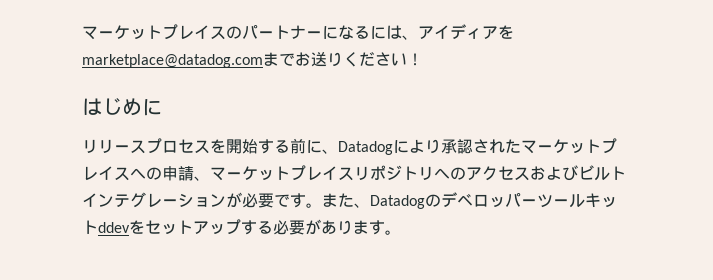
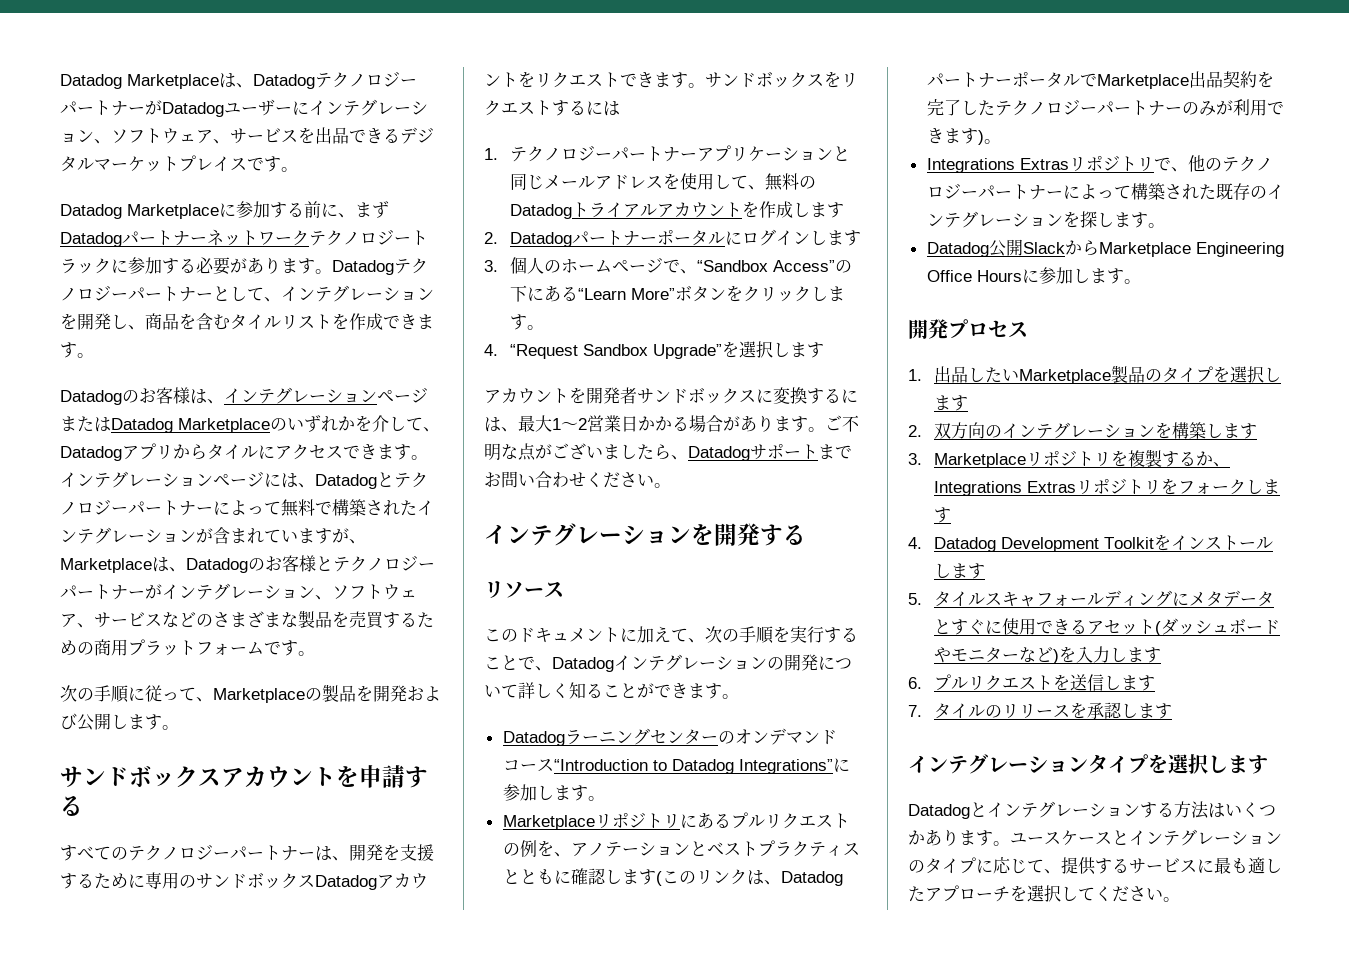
- マーケットプレイスのパートナーになるには、アイディアをmarketplace@datadog.comまでお送りください！
- はじめに
- リリースプロセスを開始する前に、Datadogにより承認されたマーケットプレイスへの申請、マーケットプレイスリポジトリへのアクセスおよびビルトインテグレーションが必要です。また、Datadogのデベロッパーツールキットddevをセットアップする必要があります。
+ Datadog Marketplaceは、DatadogテクノロジーパートナーがDatadogユーザーにインテグレーション、ソフトウェア、サービスを出品できるデジタルマーケットプレイスです。
+ Datadog Marketplaceに参加する前に、まずDatadogパートナーネットワークテクノロジートラックに参加する必要があります。Datadogテクノロジーパートナーとして、インテグレーションを開発し、商品を含むタイルリストを作成できます。
+ Datadogのお客様は、インテグレーションページまたはDatadog Marketplaceのいずれかを介して、Datadogアプリからタイルにアクセスできます。インテグレーションページには、Datadogとテクノロジーパートナーによって無料で構築されたインテグレーションが含まれていますが、Marketplaceは、Datadogのお客様とテクノロジーパートナーがインテグレーション、ソフトウェア、サービスなどのさまざまな製品を売買するための商用プラットフォームです。
+ 次の手順に従って、Marketplaceの製品を開発および公開します。
+ サンドボックスアカウントを申請する
+ すべてのテクノロジーパートナーは、開発を支援するために専用のサンドボックスDatadogアカウントをリクエストできます。サンドボックスをリクエストするには
+ 1.テクノロジーパートナーアプリケーションと同じメールアドレスを使用して、無料のDatadogトライアルアカウントを作成します
+ 2. Datadogパートナーポータルにログインします
+ 3.個人のホームページで、“Sandbox Access”の下にある“Learn More”ボタンをクリックします。
+ 4. “Request Sandbox Upgrade”を選択します
+ アカウントを開発者サンドボックスに変換するには、最大1〜2営業日かかる場合があります。ご不明な点がございましたら、Datadogサポートまでお問い合わせください。
+ インテグレーションを開発する
+ リソース
+ このドキュメントに加えて、次の手順を実行することで、Datadogインテグレーションの開発について詳しく知ることができます。
+ Datadogラーニングセンターのオンデマンドコース“Introduction to Datadog Integrations”に参加します。
+ Marketplaceリポジトリにあるプルリクエストの例を、アノテーションとベストプラクティスとともに確認します(このリンクは、DatadogパートナーポータルでMarketplace出品契約を完了したテクノロジーパートナーのみが利用できます)。
+ Integrations Extrasリポジトリで、他のテクノロジーパートナーによって構築された既存のインテグレーションを探します。
+ Datadog公開SlackからMarketplace Engineering Office Hoursに参加します。
+ 開発プロセス
+ 1.出品したいMarketplace製品のタイプを選択します
+ 2.双方向のインテグレーションを構築します
+ 3. Marketplaceリポジトリを複製するか、Integrations Extrasリポジトリをフォークします
+ 4. Datadog Development Toolkitをインストールします
+ 5.タイルスキャフォールディングにメタデータとすぐに使用できるアセット(ダッシュボードやモニターなど)を入力します
+ 6.プルリクエストを送信します
+ 7.タイルのリリースを承認します
+ インテグレーションタイプを選択します
+ Datadogとインテグレーションする方法はいくつかあります。ユースケースとインテグレーションのタイプに応じて、提供するサービスに最も適したアプローチを選択してください。

